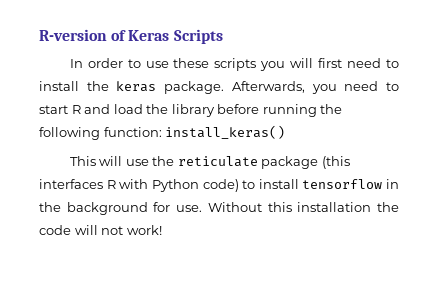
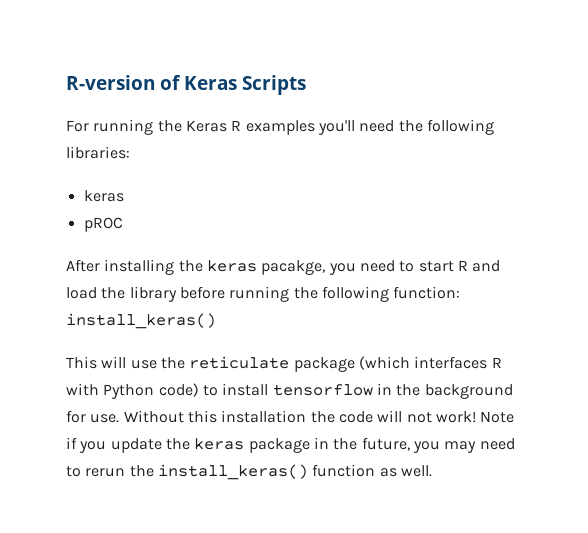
- In order to use these scripts you will first need to install the keras package. Afterwards, you need to start R and load the library before running the following function: install_keras()
+ For running the Keras R examples you'll need the following libraries:
+ keras
+ pROC
+ After installing the keras pacakge, you need to start R and load the library before running the following function: install_keras()
- This will use the reticulate package (this interfaces R with Python code) to install tensorflow in the background for use.
+ This will use the reticulate package (which interfaces R with Python code) to install tensorflow in the background for use.
+ Note if you update the keras package in the future, you may need to rerun the install_keras() function as well.

